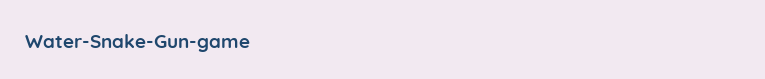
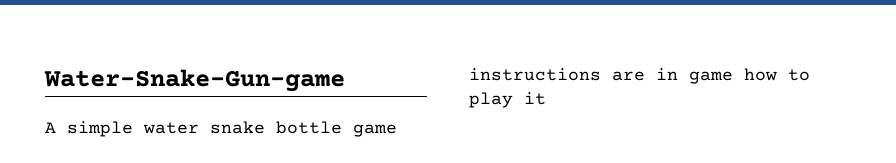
+ A simple water snake bottle game instructions are in game how to play it

